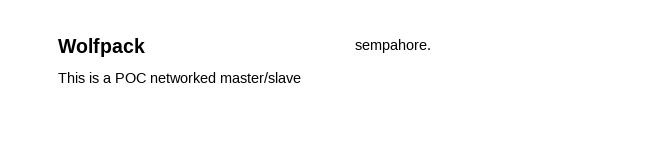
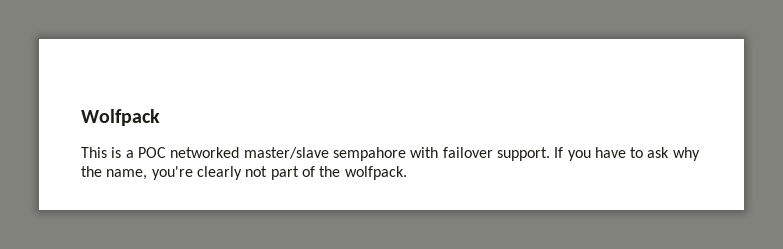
- This is a POC networked master/slave sempahore.
+ This is a POC networked master/slave sempahore with failover support. If you have to ask why the name, you're clearly not part of the wolfpack.

